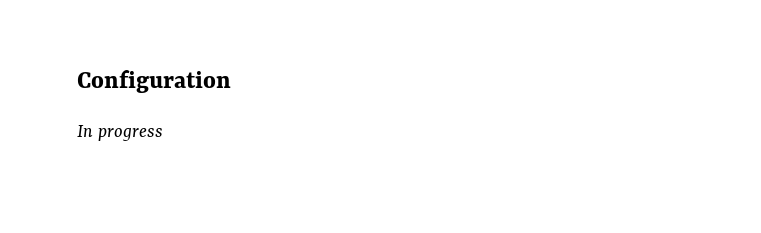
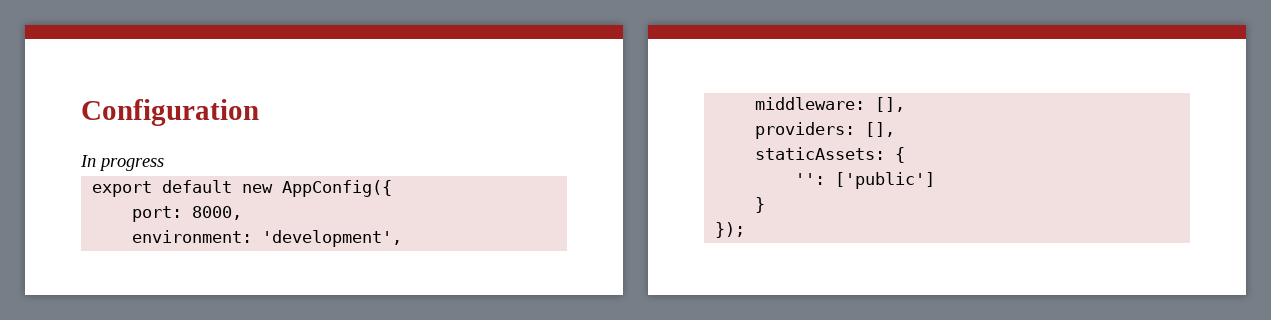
+ export default new AppConfig({
+ port: 8000,
+ environment: 'development',
+ middleware: [],
+ providers: [],
+ staticAssets: {
+ '': ['public']
+ }
+ });

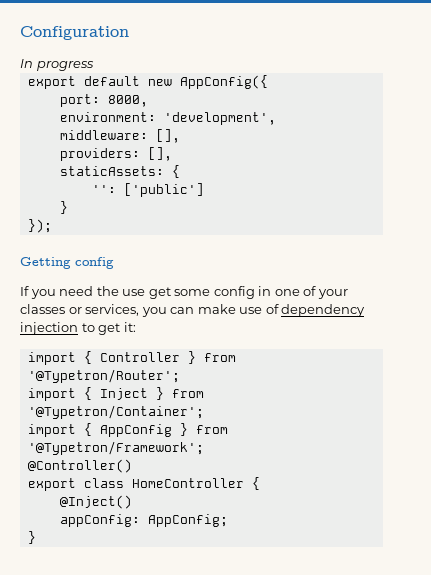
+ Getting config
+ If you need the use get some config in one of your classes or services, you can make use of dependency injection to get it:
+ import { Controller } from '@Typetron/Router';
+ import { Inject } from '@Typetron/Container';
+ import { AppConfig } from '@Typetron/Framework';
+ @Controller()
+ export class HomeController {
+ @Inject()
+ appConfig: AppConfig;
+ }

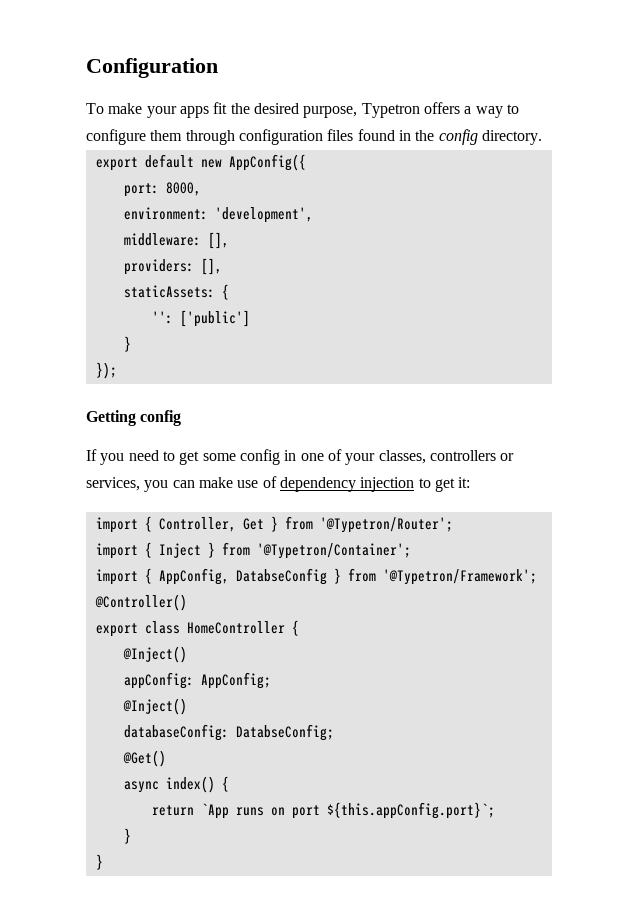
- In progress
+ To make your apps fit the desired purpose, Typetron offers a way to configure them through configuration files found in the config directory.
- If you need the use get some config in one of your classes or services, you can make use of dependency injection to get it:
+ If you need to get some config in one of your classes, controllers or services, you can make use of dependency injection to get it:
- import { Controller } from '@Typetron/Router';
+ import { Controller, Get } from '@Typetron/Router';
- import { AppConfig } from '@Typetron/Framework';
+ import { AppConfig, DatabseConfig } from '@Typetron/Framework';
  appConfig: AppConfig;
+ @Inject()
+ databaseConfig: DatabseConfig;
+ @Get()
+ async index() {
+ return `App runs on port ${this.appConfig.port}`;
+ }

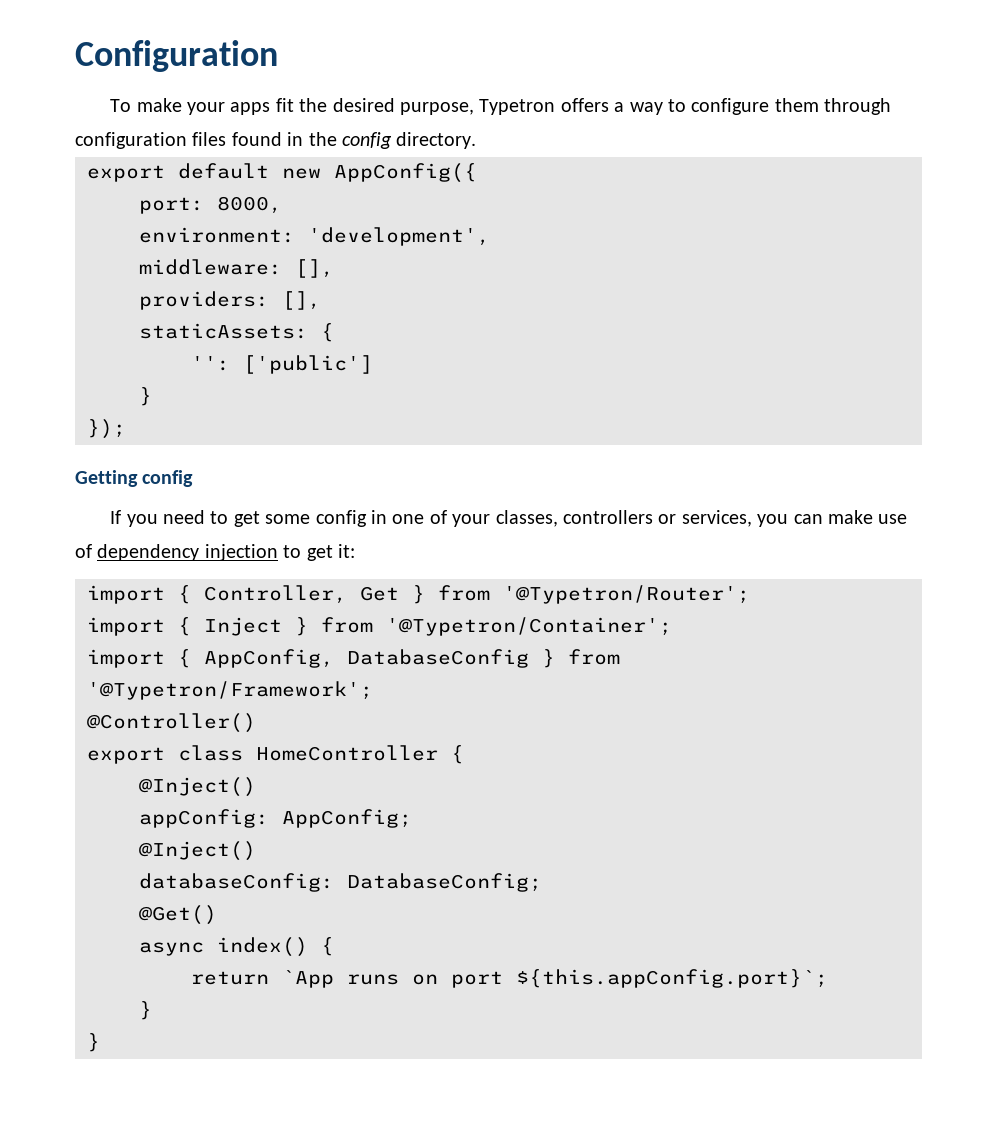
- import { AppConfig, DatabseConfig } from '@Typetron/Framework';
+ import { AppConfig, DatabaseConfig } from '@Typetron/Framework';
- databaseConfig: DatabseConfig;
+ databaseConfig: DatabaseConfig;

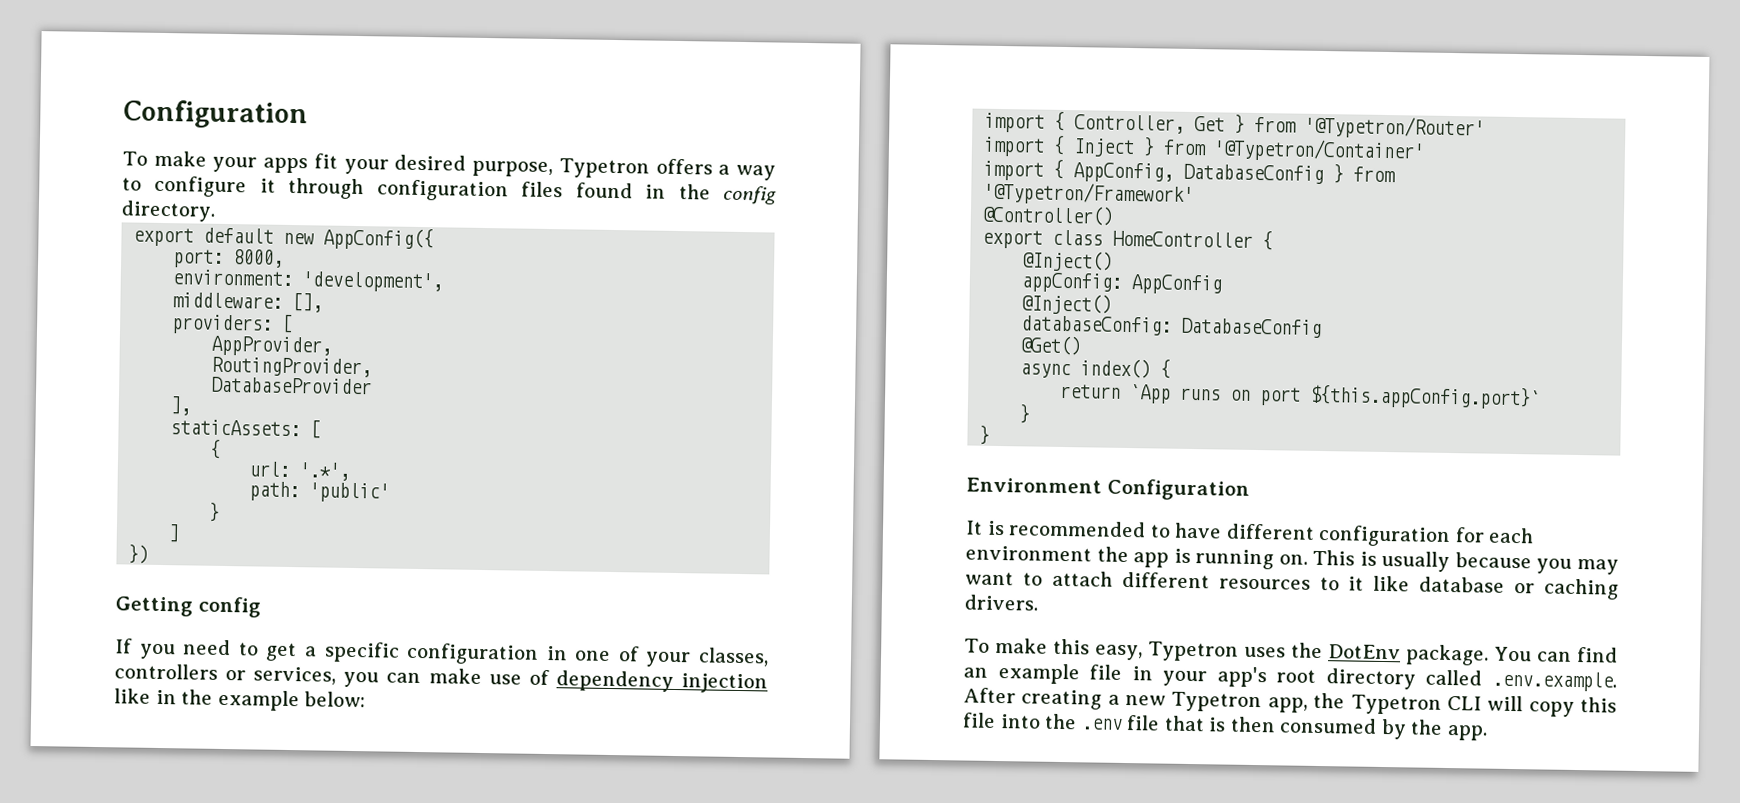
- To make your apps fit the desired purpose, Typetron offers a way to configure them through configuration files found in the config directory.
+ To make your apps fit your desired purpose, Typetron offers a way to configure it through configuration files found in the config directory.
- providers: [],
+ providers: [
+ AppProvider,
+ RoutingProvider,
+ DatabaseProvider
+ ],
- staticAssets: {
- '': ['public']
+ staticAssets: [
+ {
+ url: '.*',
+ path: 'public'
  }
- });
+ ]
+ })
- If you need to get some config in one of your classes, controllers or services, you can make use of dependency injection to get it:
+ If you need to get a specific configuration in one of your classes, controllers or services, you can make use of dependency injection like in the example below:
- import { Controller, Get } from '@Typetron/Router';
+ import { Controller, Get } from '@Typetron/Router'
- import { Inject } from '@Typetron/Container';
+ import { Inject } from '@Typetron/Container'
- import { AppConfig, DatabaseConfig } from '@Typetron/Framework';
+ import { AppConfig, DatabaseConfig } from '@Typetron/Framework'
- appConfig: AppConfig;
+ appConfig: AppConfig
- databaseConfig: DatabaseConfig;
+ databaseConfig: DatabaseConfig
- return `App runs on port ${this.appConfig.port}`;
+ return `App runs on port ${this.appConfig.port}`
+ Environment Configuration
+ It is recommended to have different configuration for each environment the app is running on. This is usually because you may want to attach different resources to it like database or caching drivers.
+ To make this easy, Typetron uses the DotEnv package. You can find an example file in your app's root directory called .env.example. After creating a new Typetron app, the Typetron CLI will copy this file into the .env file that is then consumed by the app.

